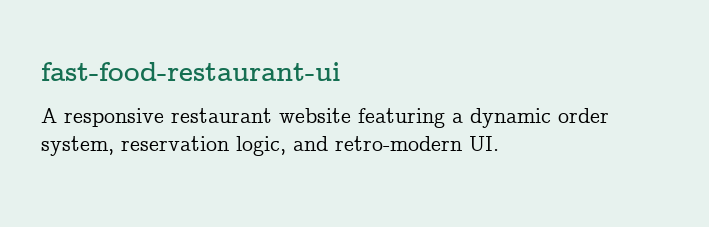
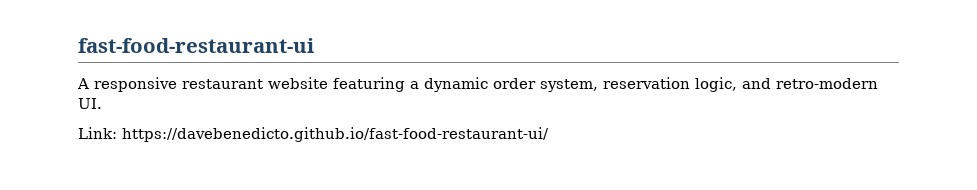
+ Link: https://davebenedicto.github.io/fast-food-restaurant-ui/

